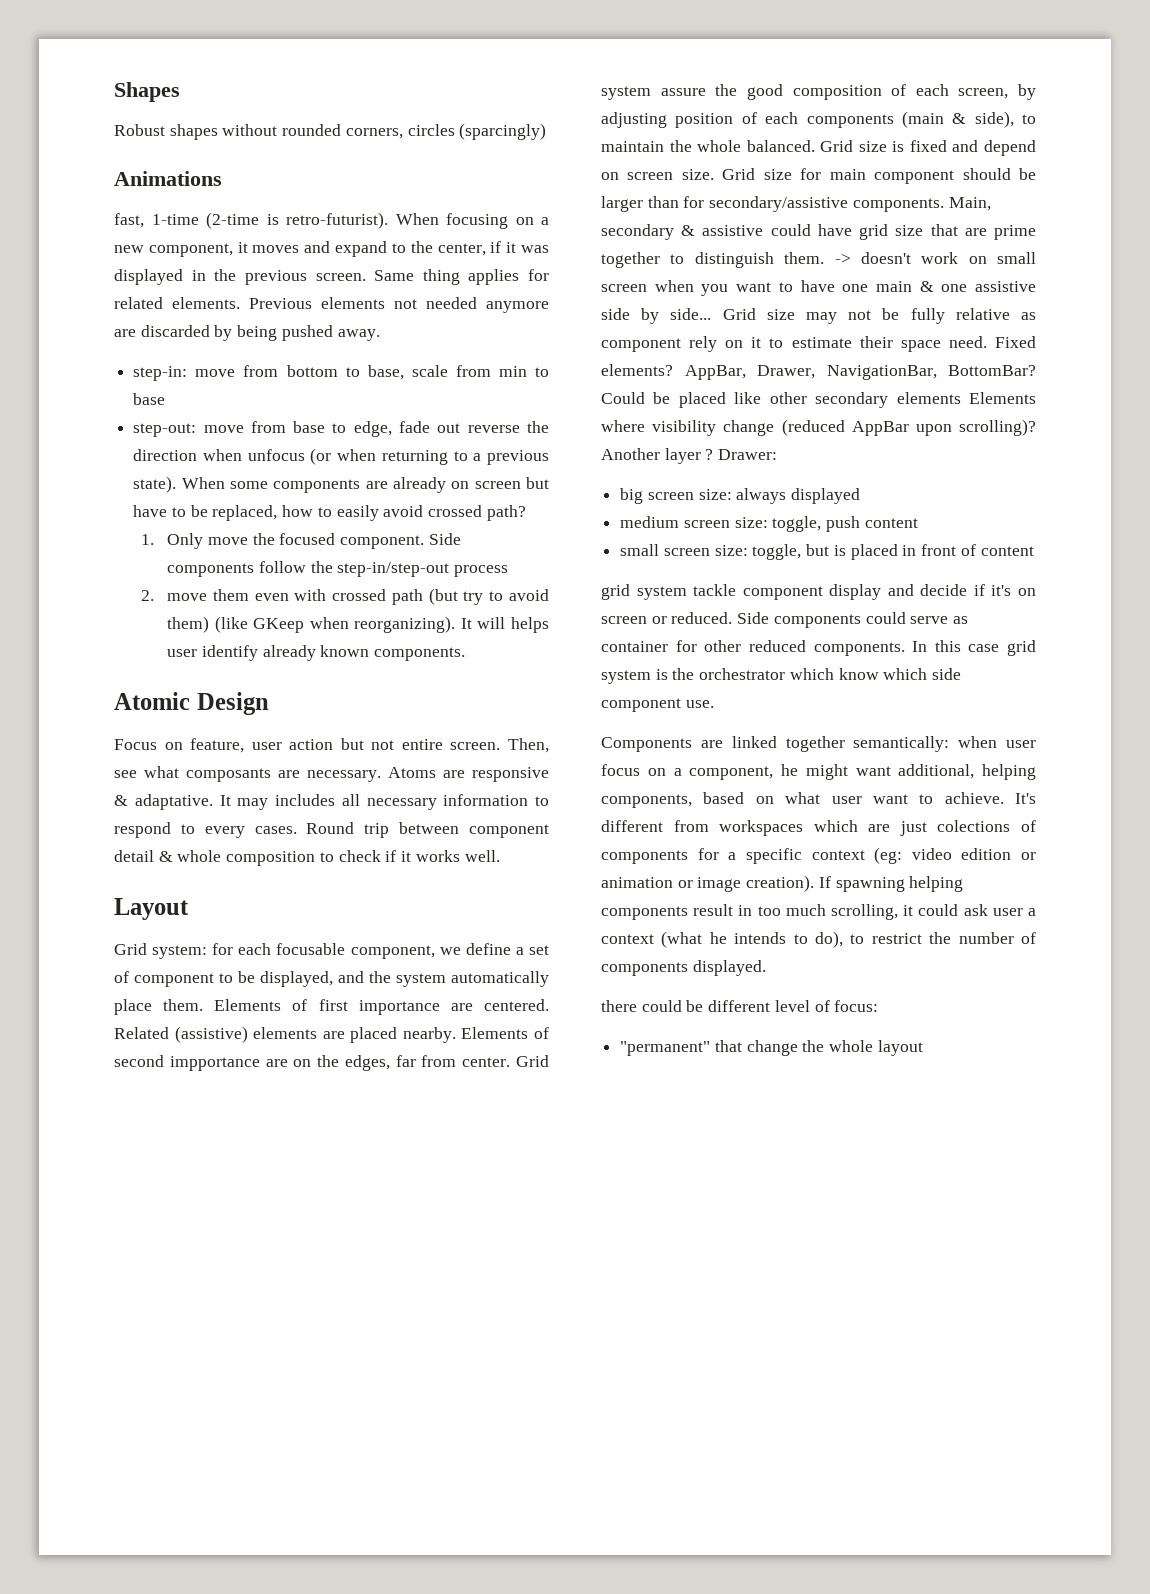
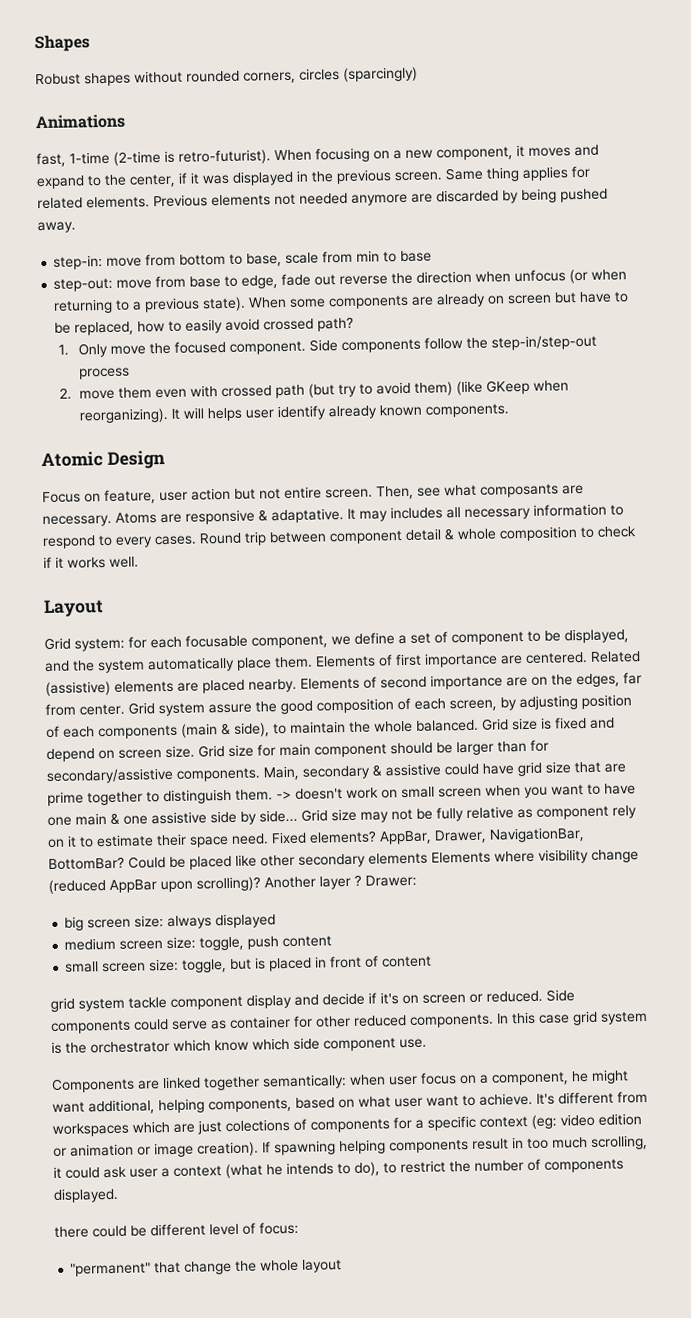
- Elements of second impportance are on the edges, far from center.
+ Elements of second importance are on the edges, far from center.

